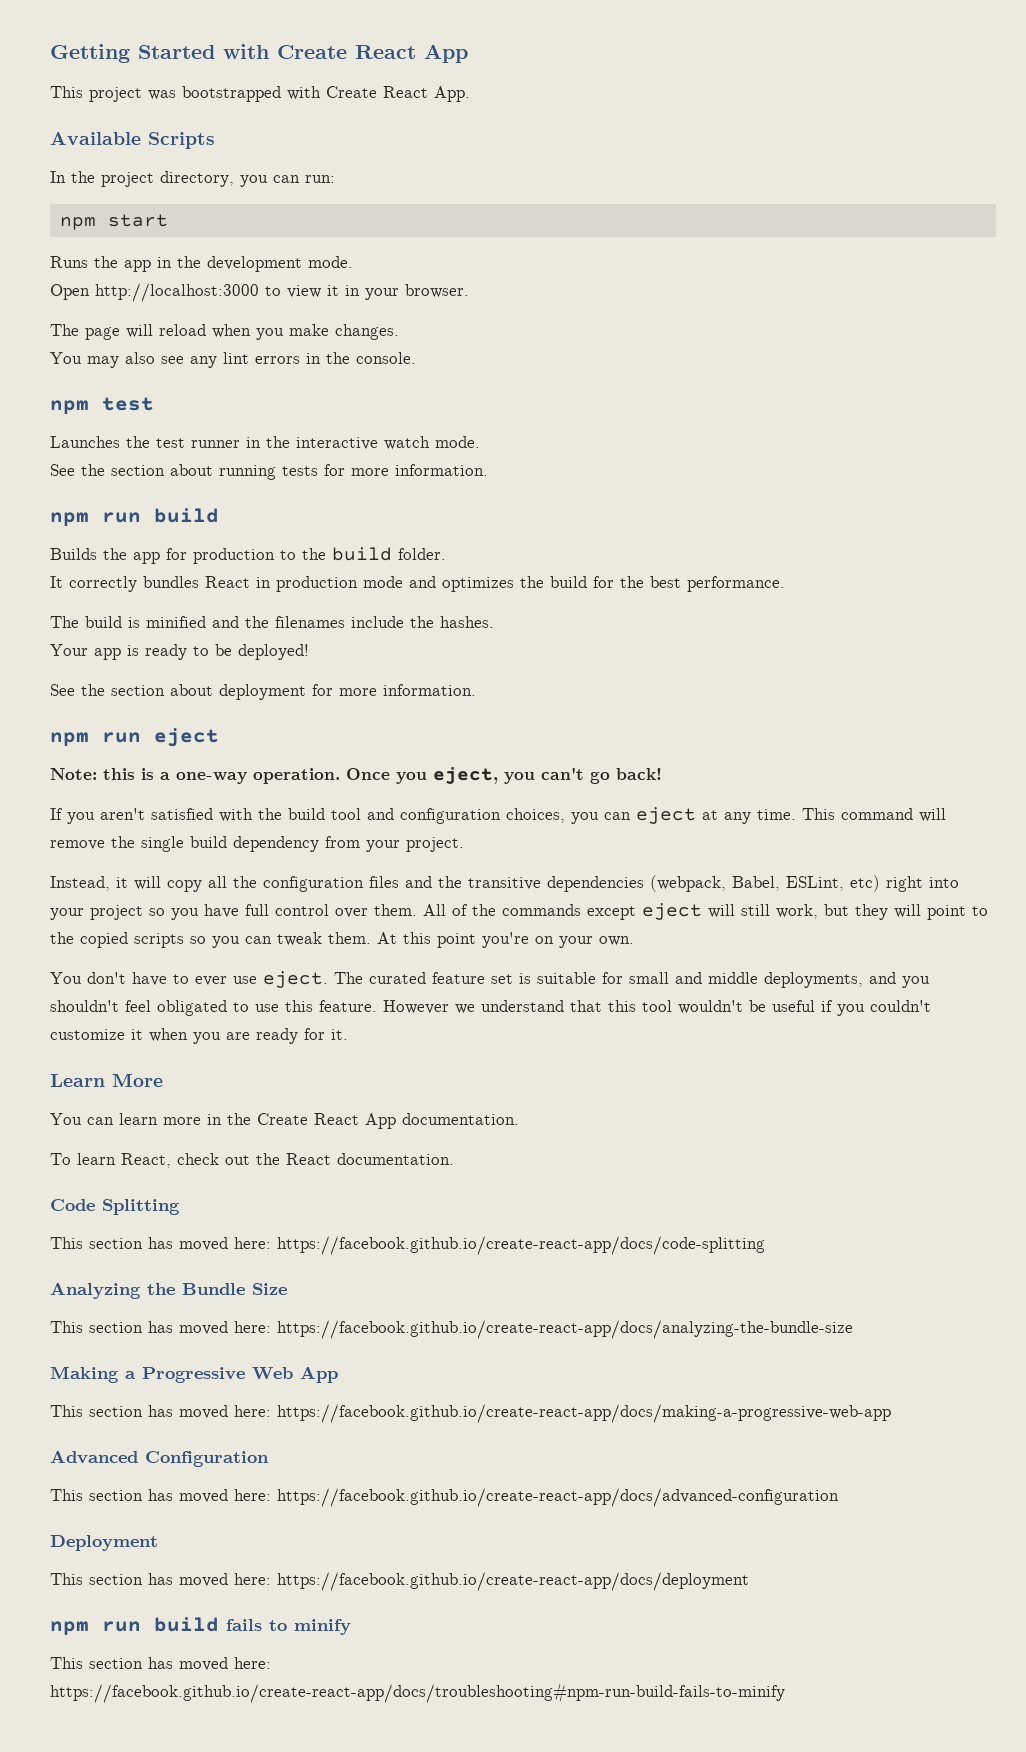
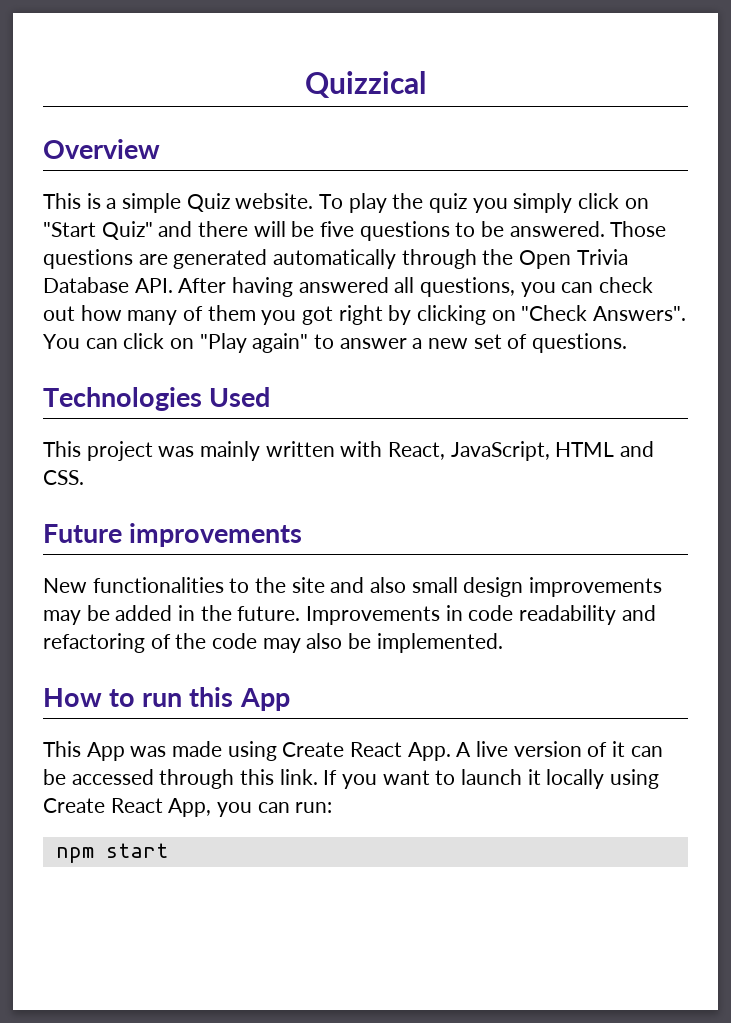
- Getting Started with Create React App
- This project was bootstrapped with Create React App.
- Available Scripts
- In the project directory, you can run:
+ Quizzical
+ Overview
+ This is a simple Quiz website. To play the quiz you simply click on "Start Quiz" and there will be five questions to be answered. Those questions are generated automatically through the Open Trivia Database API. After having answered all questions, you can check out how many of them you got right by clicking on "Check Answers". You can click on "Play again" to answer a new set of questions.
+ Technologies Used
+ This project was mainly written with React, JavaScript, HTML and CSS.
+ Future improvements
+ New functionalities to the site and also small design improvements may be added in the future. Improvements in code readability and refactoring of the code may also be implemented.
+ How to run this App
+ This App was made using Create React App. A live version of it can be accessed through this link. If you want to launch it locally using Create React App, you can run:
- Runs the app in the development mode.
- Open http://localhost:3000 to view it in your browser.
- The page will reload when you make changes.
- You may also see any lint errors in the console.
- npm test
- Launches the test runner in the interactive watch mode.
- See the section about running tests for more information.
- npm run build
- Builds the app for production to the build folder.
- It correctly bundles React in production mode and optimizes the build for the best performance.
- The build is minified and the filenames include the hashes.
- Your app is ready to be deployed!
- See the section about deployment for more information.
- npm run eject
- Note: this is a one-way operation. Once you eject, you can't go back!
- If you aren't satisfied with the build tool and configuration choices, you can eject at any time. This command will remove the single build dependency from your project.
- Instead, it will copy all the configuration files and the transitive dependencies (webpack, Babel, ESLint, etc) right into your project so you have full control over them. All of the commands except eject will still work, but they will point to the copied scripts so you can tweak them. At this point you're on your own.
- You don't have to ever use eject. The curated feature set is suitable for small and middle deployments, and you shouldn't feel obligated to use this feature. However we understand that this tool wouldn't be useful if you couldn't customize it when you are ready for it.
- Learn More
- You can learn more in the Create React App documentation.
- To learn React, check out the React documentation.
- Code Splitting
- This section has moved here: https://facebook.github.io/create-react-app/docs/code-splitting
- Analyzing the Bundle Size
- This section has moved here: https://facebook.github.io/create-react-app/docs/analyzing-the-bundle-size
- Making a Progressive Web App
- This section has moved here: https://facebook.github.io/create-react-app/docs/making-a-progressive-web-app
- Advanced Configuration
- This section has moved here: https://facebook.github.io/create-react-app/docs/advanced-configuration
- Deployment
- This section has moved here: https://facebook.github.io/create-react-app/docs/deployment
- npm run build fails to minify
- This section has moved here: https://facebook.github.io/create-react-app/docs/troubleshooting#npm-run-build-fails-to-minify

